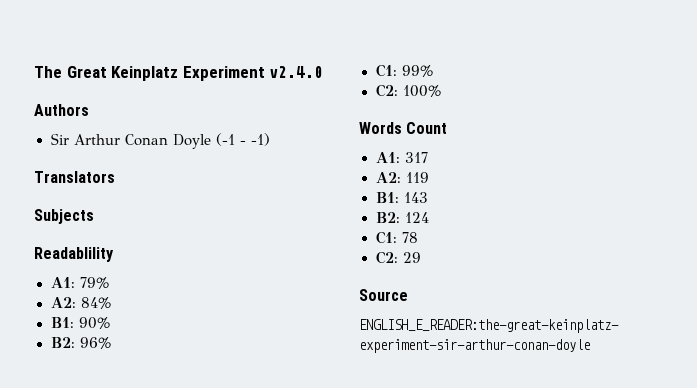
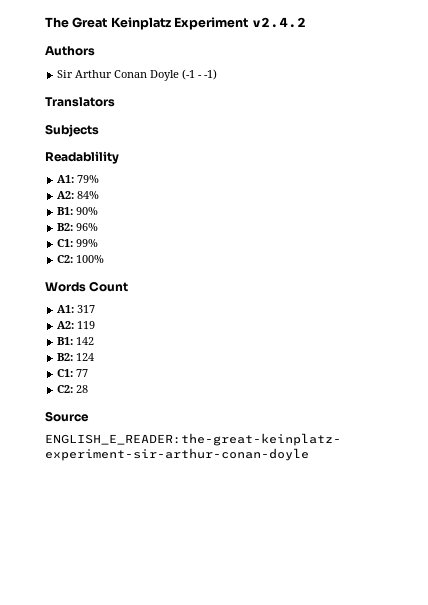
- The Great Keinplatz Experiment v2.4.0
+ The Great Keinplatz Experiment v2.4.2
- B1: 143
+ B1: 142
- C1: 78
- C2: 29
+ C1: 77
+ C2: 28

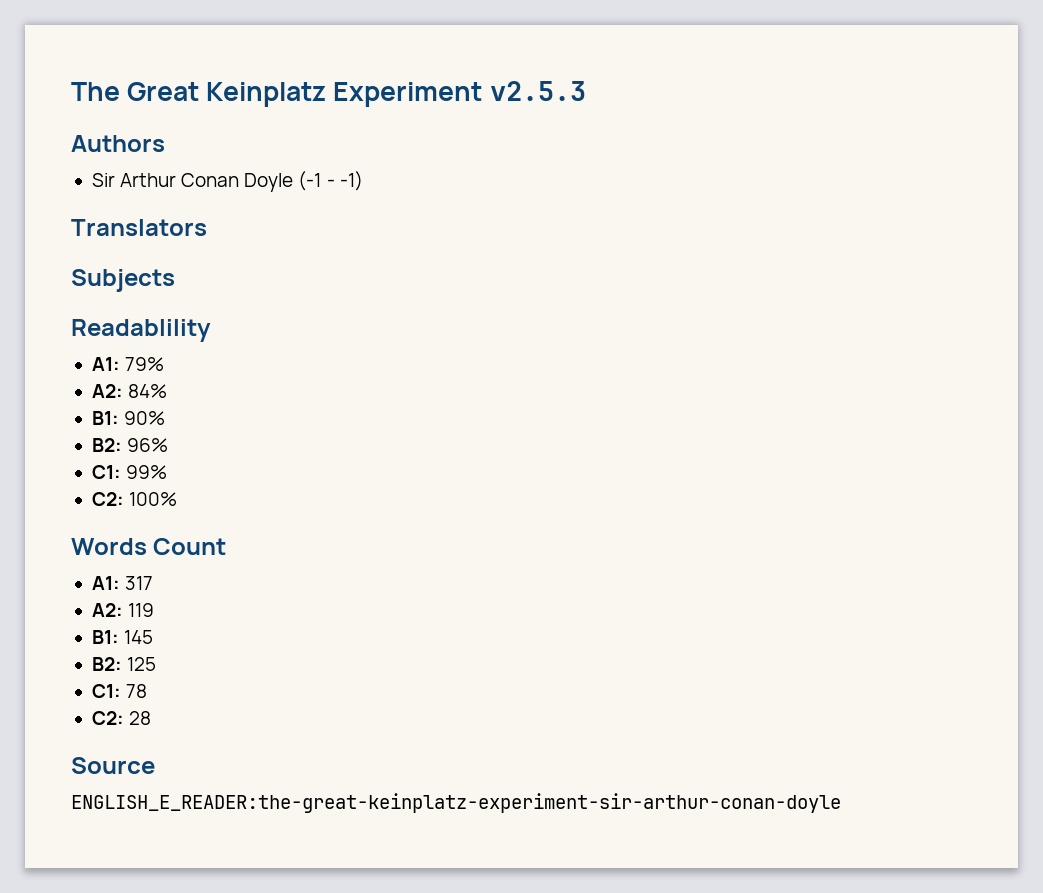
- The Great Keinplatz Experiment v2.4.2
+ The Great Keinplatz Experiment v2.5.3
- B1: 142
- B2: 124
- C1: 77
+ B1: 145
+ B2: 125
+ C1: 78

